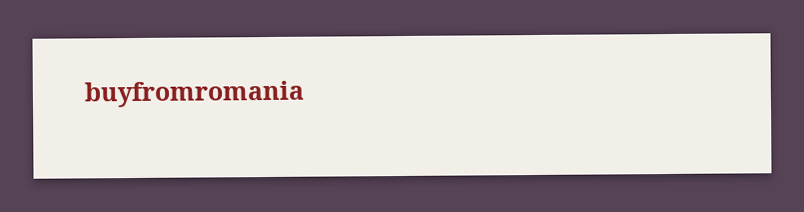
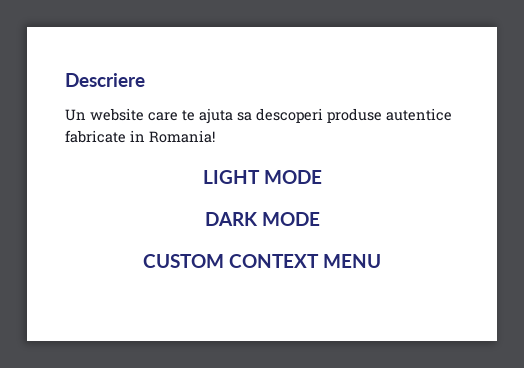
- buyfromromania
+ Descriere
+ Un website care te ajuta sa descoperi produse autentice fabricate in Romania!
+ LIGHT MODE
+ DARK MODE
+ CUSTOM CONTEXT MENU

